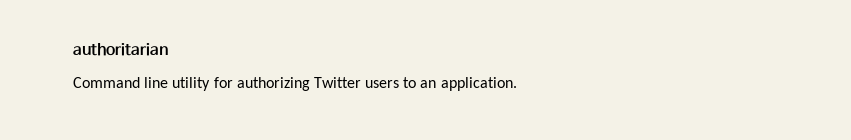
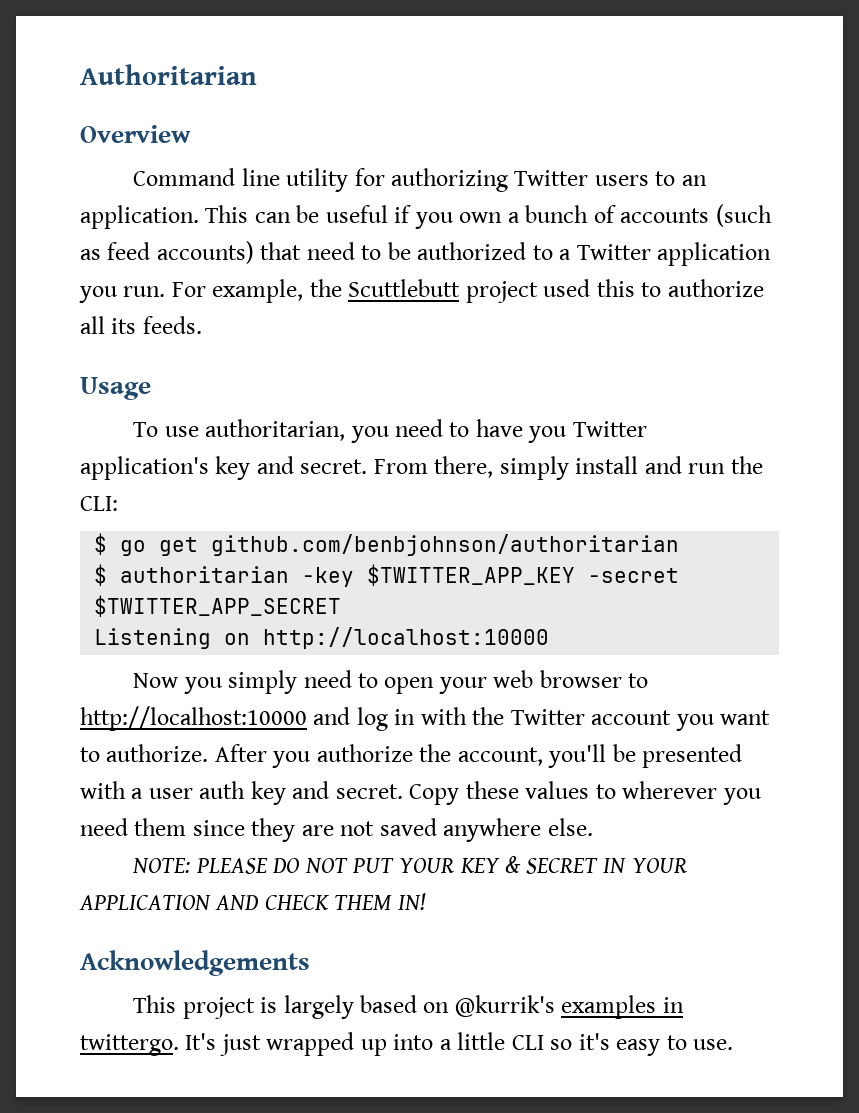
- authoritarian
+ Authoritarian
+ Overview
+ This can be useful if you own a bunch of accounts (such as feed accounts) that need to be authorized to a Twitter application you run. For example, the Scuttlebutt project used this to authorize all its feeds.
+ Usage
+ To use authoritarian, you need to have you Twitter application's key and secret. From there, simply install and run the CLI:
+ $ go get github.com/benbjohnson/authoritarian
+ $ authoritarian -key $TWITTER_APP_KEY -secret $TWITTER_APP_SECRET
+ Listening on http://localhost:10000
+ Now you simply need to open your web browser to http://localhost:10000 and log in with the Twitter account you want to authorize. After you authorize the account, you'll be presented with a user auth key and secret. Copy these values to wherever you need them since they are not saved anywhere else.
+ NOTE: PLEASE DO NOT PUT YOUR KEY & SECRET IN YOUR APPLICATION AND CHECK THEM IN!
+ Acknowledgements
+ This project is largely based on @kurrik's examples in twittergo. It's just wrapped up into a little CLI so it's easy to use.

